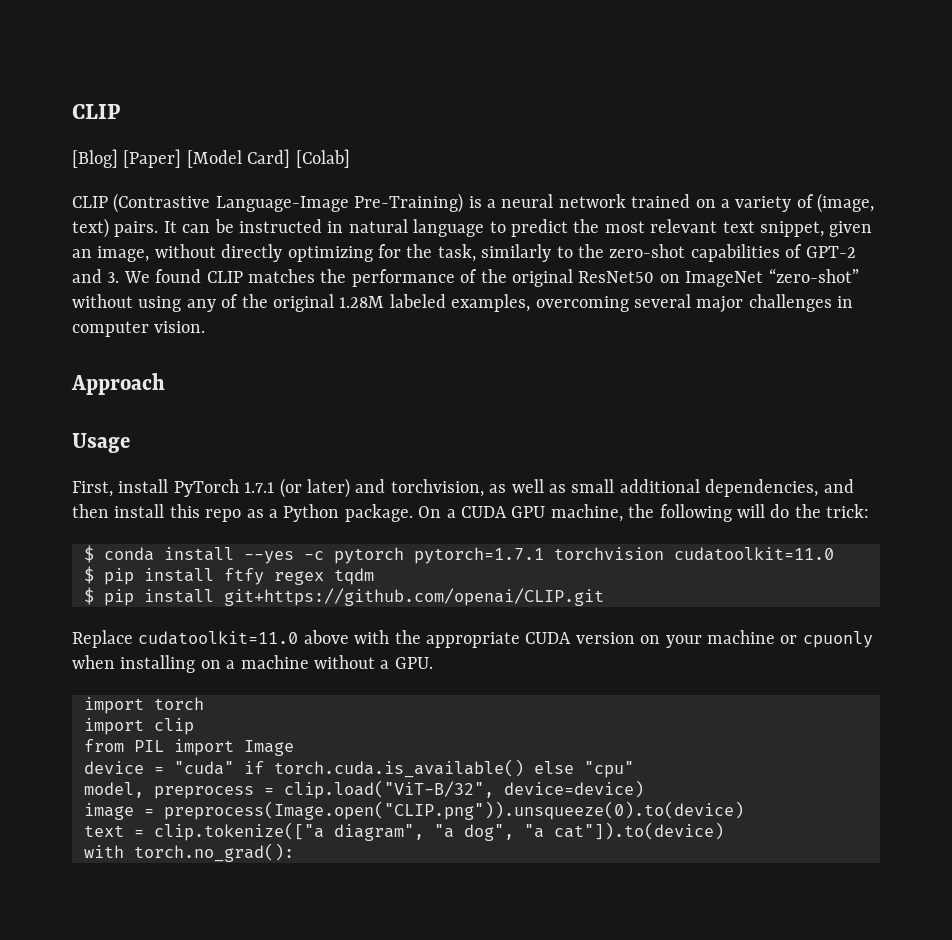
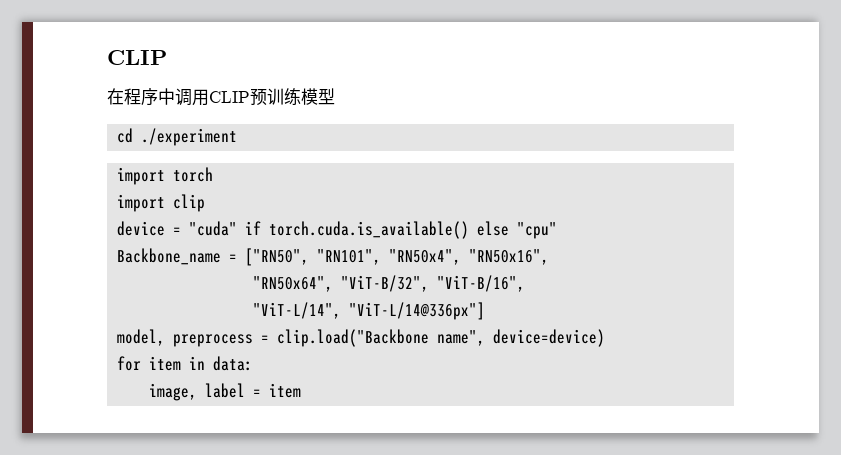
- [Blog] [Paper] [Model Card] [Colab]
- CLIP (Contrastive Language-Image Pre-Training) is a neural network trained on a variety of (image, text) pairs. It can be instructed in natural language to predict the most relevant text snippet, given an image, without directly optimizing for the task, similarly to the zero-shot capabilities of GPT-2 and 3. We found CLIP matches the performance of the original ResNet50 on ImageNet “zero-shot” without using any of the original 1.28M labeled examples, overcoming several major challenges in computer vision.
- Approach
- Usage
- First, install PyTorch 1.7.1 (or later) and torchvision, as well as small additional dependencies, and then install this repo as a Python package. On a CUDA GPU machine, the following will do the trick:
- $ conda install --yes -c pytorch pytorch=1.7.1 torchvision cudatoolkit=11.0
- $ pip install ftfy regex tqdm
- $ pip install git+https://github.com/openai/CLIP.git
- Replace cudatoolkit=11.0 above with the appropriate CUDA version on your machine or cpuonly when installing on a machine without a GPU.
+ 在程序中调用CLIP预训练模型
+ cd ./experiment
- from PIL import Image
+ Backbone_name = ["RN50", "RN101", "RN50x4", "RN50x16",
+ "RN50x64", "ViT-B/32", "ViT-B/16",
+ "ViT-L/14", "ViT-L/14@336px"]
- model, preprocess = clip.load("ViT-B/32", device=device)
+ model, preprocess = clip.load("Backbone name", device=device)
- image = preprocess(Image.open("CLIP.png")).unsqueeze(0).to(device)
- text = clip.tokenize(["a diagram", "a dog", "a cat"]).to(device)
- with torch.no_grad():
+ for item in data:
+ image, label = item

